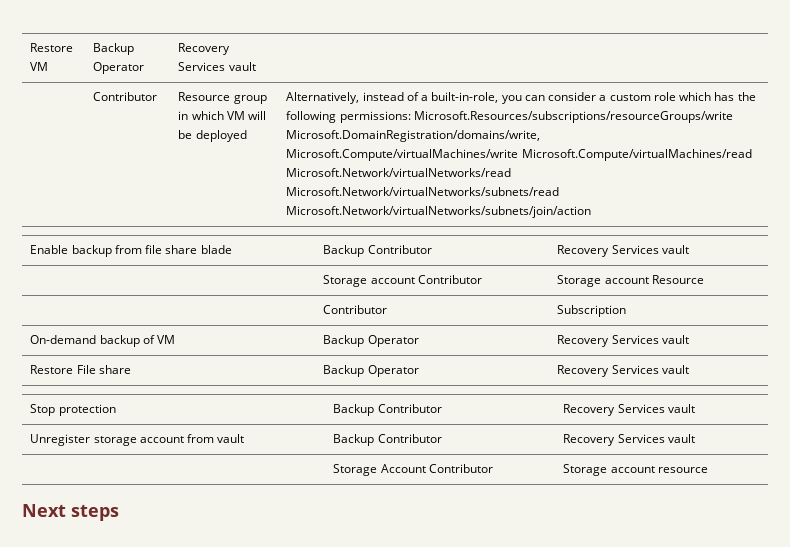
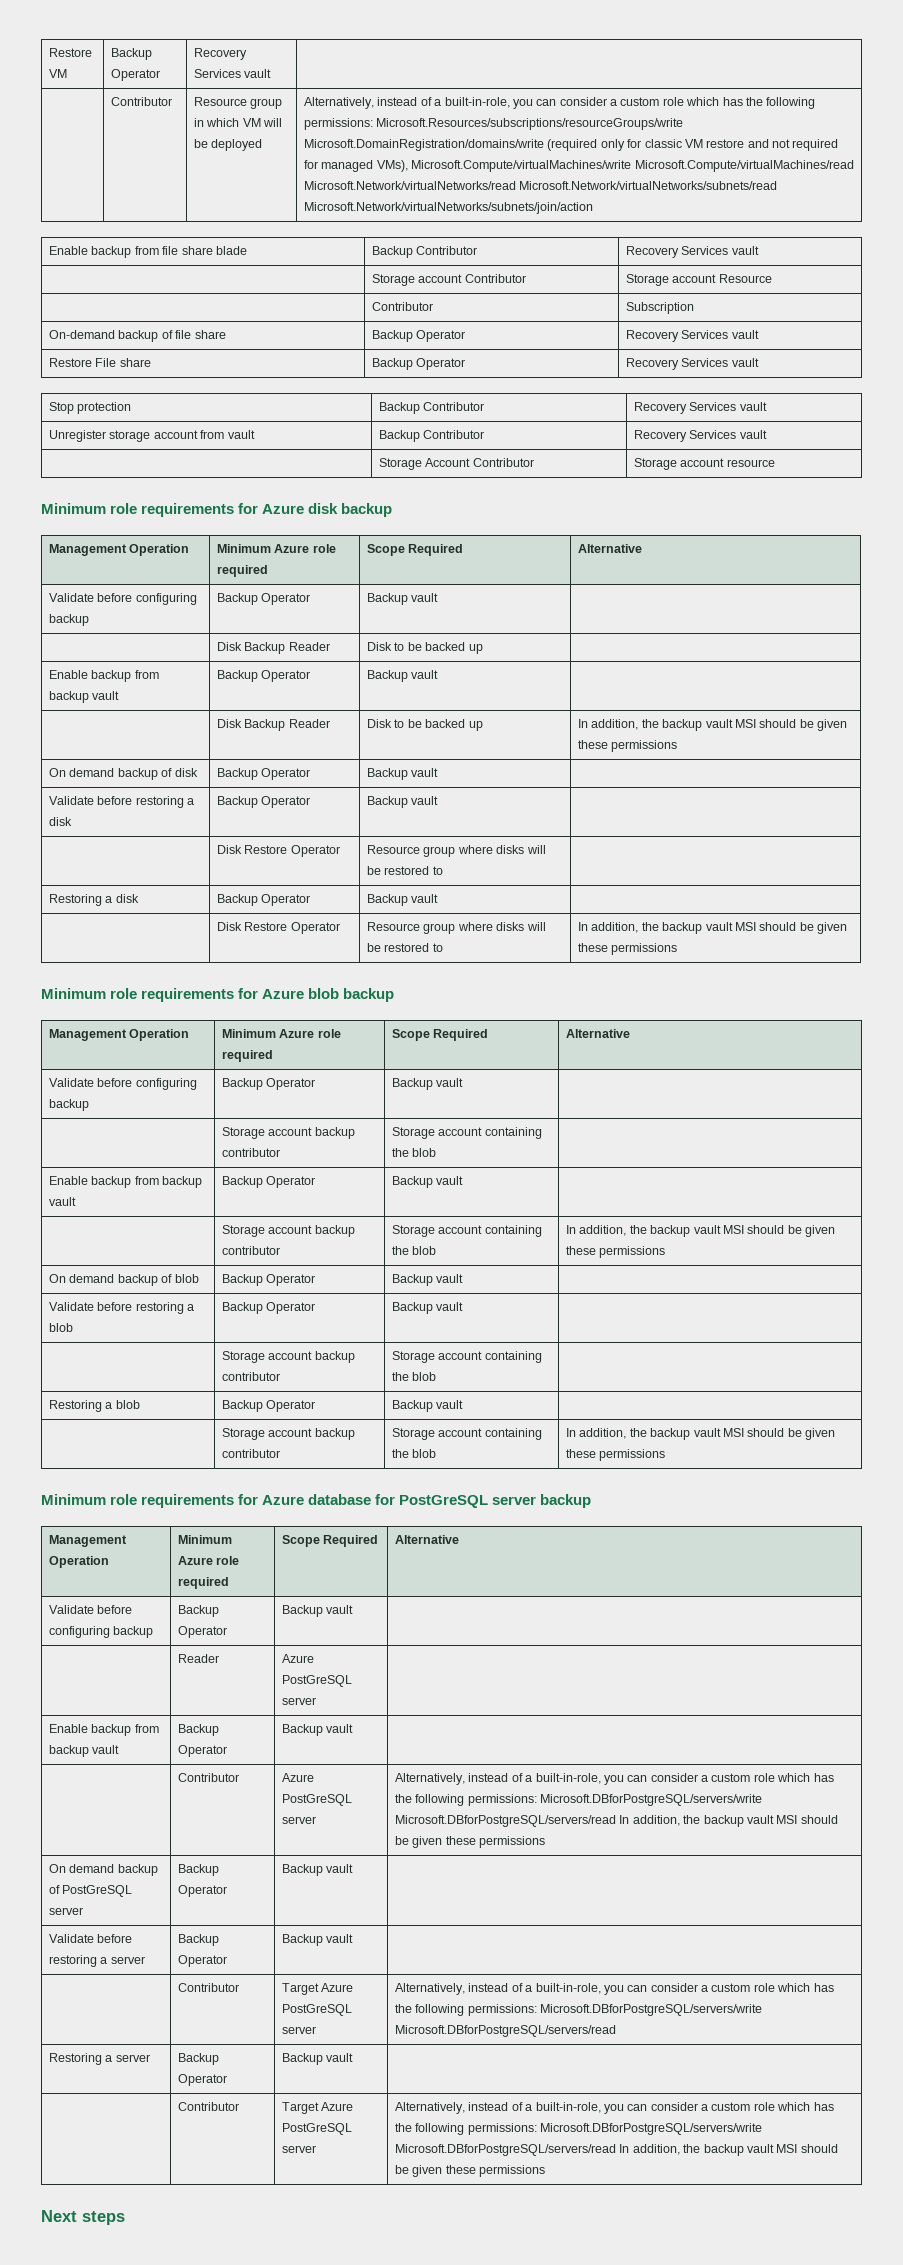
- Alternatively, instead of a built-in-role, you can consider a custom role which has the following permissions: Microsoft.Resources/subscriptions/resourceGroups/write Microsoft.DomainRegistration/domains/write, Microsoft.Compute/virtualMachines/write Microsoft.Compute/virtualMachines/read Microsoft.Network/virtualNetworks/read Microsoft.Network/virtualNetworks/subnets/read Microsoft.Network/virtualNetworks/subnets/join/action
+ Alternatively, instead of a built-in-role, you can consider a custom role which has the following permissions: Microsoft.Resources/subscriptions/resourceGroups/write Microsoft.DomainRegistration/domains/write (required only for classic VM restore and not required for managed VMs), Microsoft.Compute/virtualMachines/write Microsoft.Compute/virtualMachines/read Microsoft.Network/virtualNetworks/read Microsoft.Network/virtualNetworks/subnets/read Microsoft.Network/virtualNetworks/subnets/join/action
- On-demand backup of VM | Backup Operator | Recovery Services vault
+ On-demand backup of file share | Backup Operator | Recovery Services vault
+ Minimum role requirements for Azure disk backup
+ Management Operation | Minimum Azure role required | Scope Required | Alternative
+ Validate before configuring backup | Backup Operator | Backup vault |
+ | Disk Backup Reader | Disk to be backed up |
+ Enable backup from backup vault | Backup Operator | Backup vault |
+ | Disk Backup Reader | Disk to be backed up | In addition, the backup vault MSI should be given these permissions
+ On demand backup of disk | Backup Operator | Backup vault |
+ Validate before restoring a disk | Backup Operator | Backup vault |
+ | Disk Restore Operator | Resource group where disks will be restored to |
+ Restoring a disk | Backup Operator | Backup vault |
+ | Disk Restore Operator | Resource group where disks will be restored to | In addition, the backup vault MSI should be given these permissions
+ Minimum role requirements for Azure blob backup
+ Management Operation | Minimum Azure role required | Scope Required | Alternative
+ Validate before configuring backup | Backup Operator | Backup vault |
+ | Storage account backup contributor | Storage account containing the blob |
+ Enable backup from backup vault | Backup Operator | Backup vault |
+ | Storage account backup contributor | Storage account containing the blob | In addition, the backup vault MSI should be given these permissions
+ On demand backup of blob | Backup Operator | Backup vault |
+ Validate before restoring a blob | Backup Operator | Backup vault |
+ | Storage account backup contributor | Storage account containing the blob |
+ Restoring a blob | Backup Operator | Backup vault |
+ | Storage account backup contributor | Storage account containing the blob | In addition, the backup vault MSI should be given these permissions
+ Minimum role requirements for Azure database for PostGreSQL server backup
+ Management Operation | Minimum Azure role required | Scope Required | Alternative
+ Validate before configuring backup | Backup Operator | Backup vault |
+ | Reader | Azure PostGreSQL server |
+ Enable backup from backup vault | Backup Operator | Backup vault |
+ | Contributor | Azure PostGreSQL server | Alternatively, instead of a built-in-role, you can consider a custom role which has the following permissions: Microsoft.DBforPostgreSQL/servers/write Microsoft.DBforPostgreSQL/servers/read In addition, the backup vault MSI should be given these permissions
+ On demand backup of PostGreSQL server | Backup Operator | Backup vault |
+ Validate before restoring a server | Backup Operator | Backup vault |
+ | Contributor | Target Azure PostGreSQL server | Alternatively, instead of a built-in-role, you can consider a custom role which has the following permissions: Microsoft.DBforPostgreSQL/servers/write Microsoft.DBforPostgreSQL/servers/read
+ Restoring a server | Backup Operator | Backup vault |
+ | Contributor | Target Azure PostGreSQL server | Alternatively, instead of a built-in-role, you can consider a custom role which has the following permissions: Microsoft.DBforPostgreSQL/servers/write Microsoft.DBforPostgreSQL/servers/read In addition, the backup vault MSI should be given these permissions

